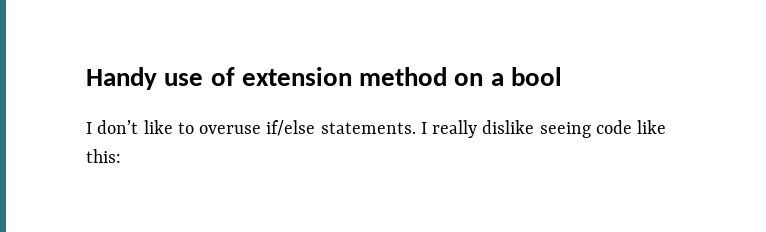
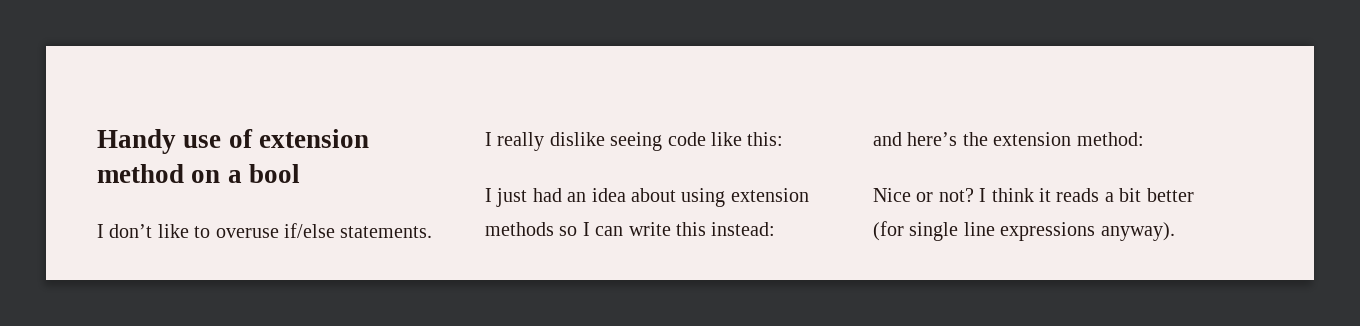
+ I just had an idea about using extension methods so I can write this instead:
+ and here’s the extension method:
+ Nice or not? I think it reads a bit better (for single line expressions anyway).

